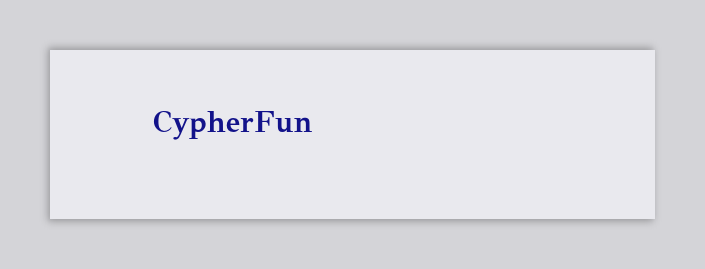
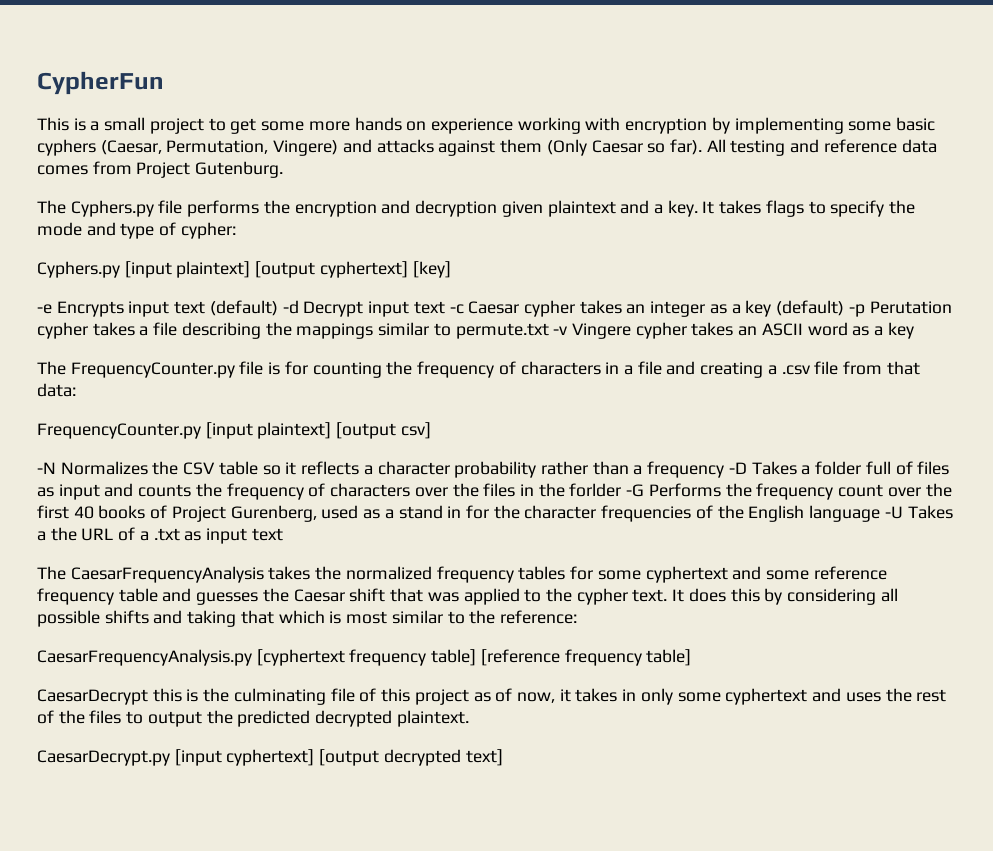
+ This is a small project to get some more hands on experience working with encryption by implementing some basic cyphers (Caesar, Permutation, Vingere) and attacks against them (Only Caesar so far). All testing and reference data comes from Project Gutenburg.
+ The Cyphers.py file performs the encryption and decryption given plaintext and a key. It takes flags to specify the mode and type of cypher:
+ Cyphers.py [input plaintext] [output cyphertext] [key]
+ -e Encrypts input text (default) -d Decrypt input text -c Caesar cypher takes an integer as a key (default) -p Perutation cypher takes a file describing the mappings similar to permute.txt -v Vingere cypher takes an ASCII word as a key
+ The FrequencyCounter.py file is for counting the frequency of characters in a file and creating a .csv file from that data:
+ FrequencyCounter.py [input plaintext] [output csv]
+ -N Normalizes the CSV table so it reflects a character probability rather than a frequency -D Takes a folder full of files as input and counts the frequency of characters over the files in the forlder -G Performs the frequency count over the first 40 books of Project Gurenberg, used as a stand in for the character frequencies of the English language -U Takes a the URL of a .txt as input text
+ The CaesarFrequencyAnalysis takes the normalized frequency tables for some cyphertext and some reference frequency table and guesses the Caesar shift that was applied to the cypher text. It does this by considering all possible shifts and taking that which is most similar to the reference:
+ CaesarFrequencyAnalysis.py [cyphertext frequency table] [reference frequency table]
+ CaesarDecrypt this is the culminating file of this project as of now, it takes in only some cyphertext and uses the rest of the files to output the predicted decrypted plaintext.
+ CaesarDecrypt.py [input cyphertext] [output decrypted text]

